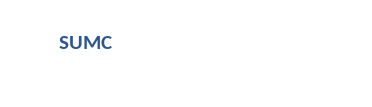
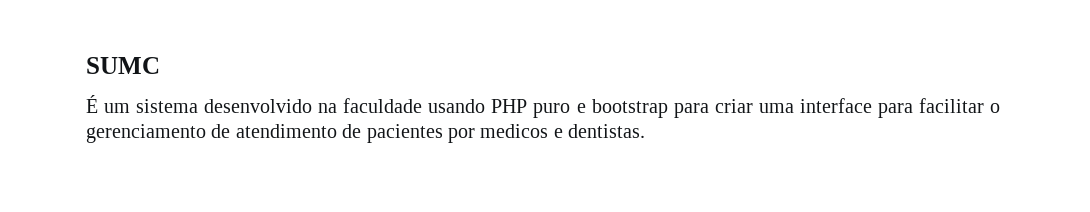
+ É um sistema desenvolvido na faculdade usando PHP puro e bootstrap para criar uma interface para facilitar o gerenciamento de atendimento de pacientes por medicos e dentistas.

